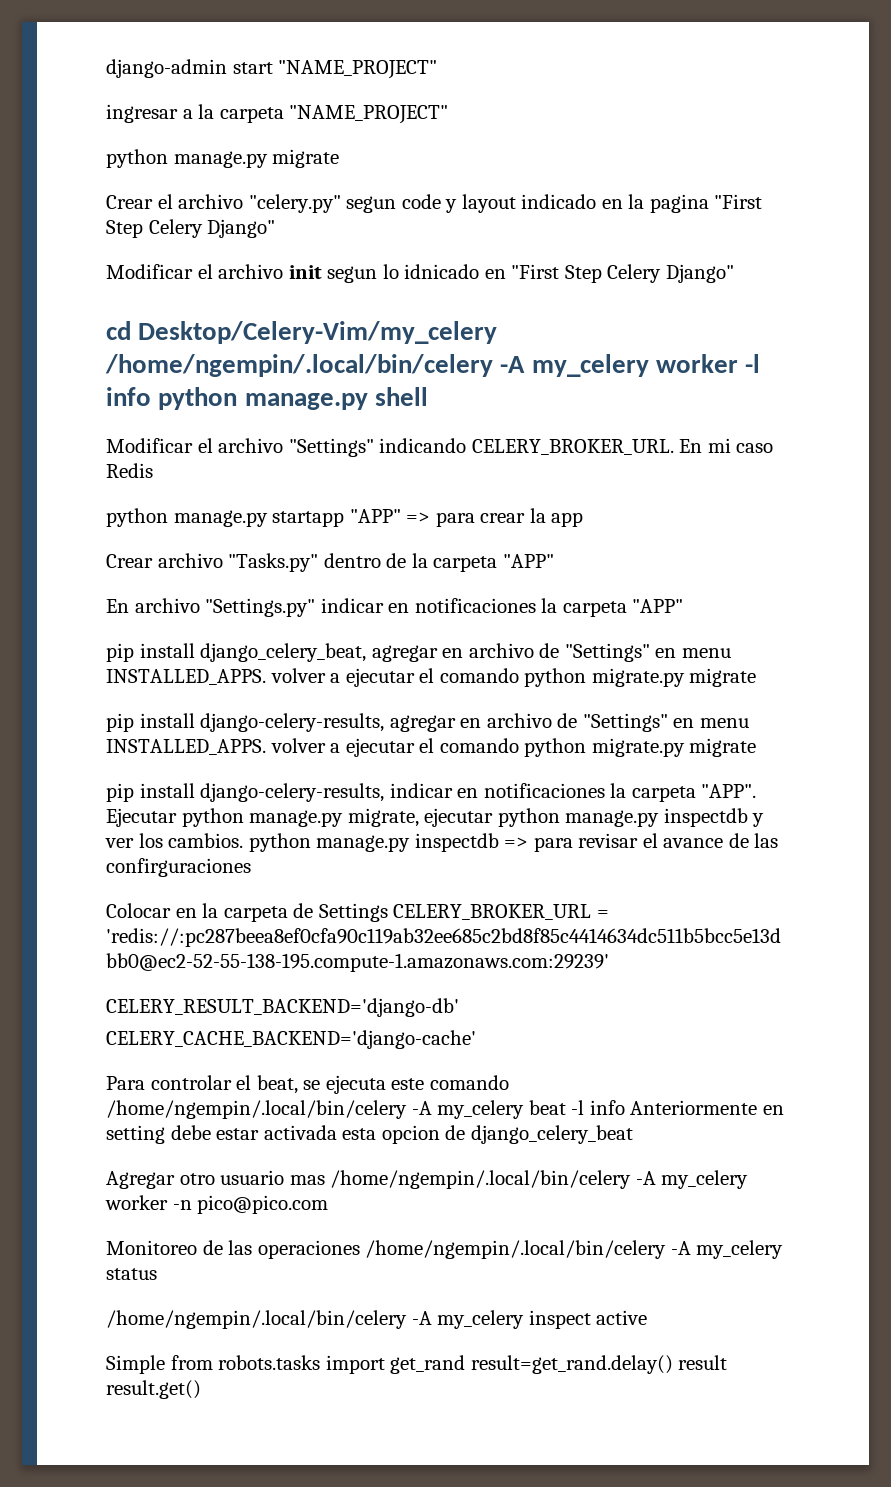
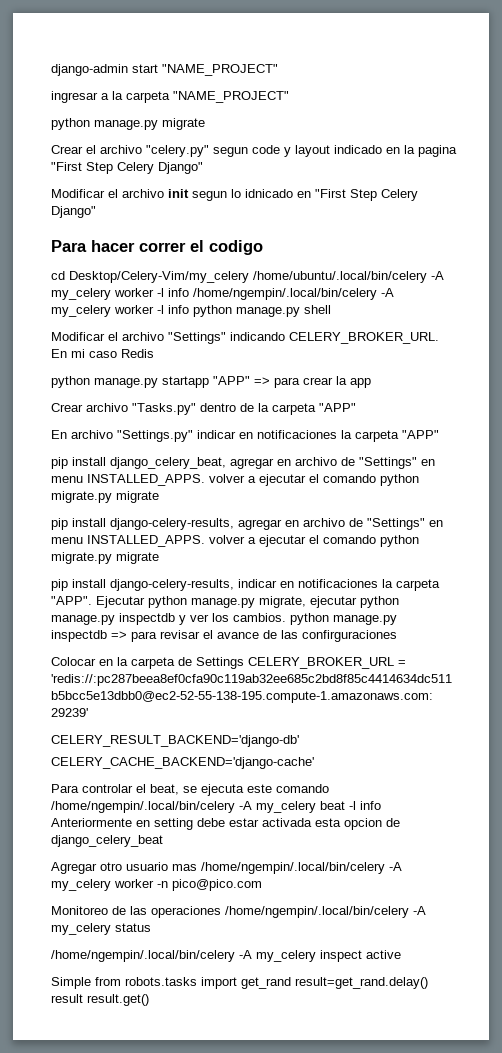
- cd Desktop/Celery-Vim/my_celery /home/ngempin/.local/bin/celery -A my_celery worker -l info python manage.py shell
+ Para hacer correr el codigo
+ cd Desktop/Celery-Vim/my_celery /home/ubuntu/.local/bin/celery -A my_celery worker -l info /home/ngempin/.local/bin/celery -A my_celery worker -l info python manage.py shell

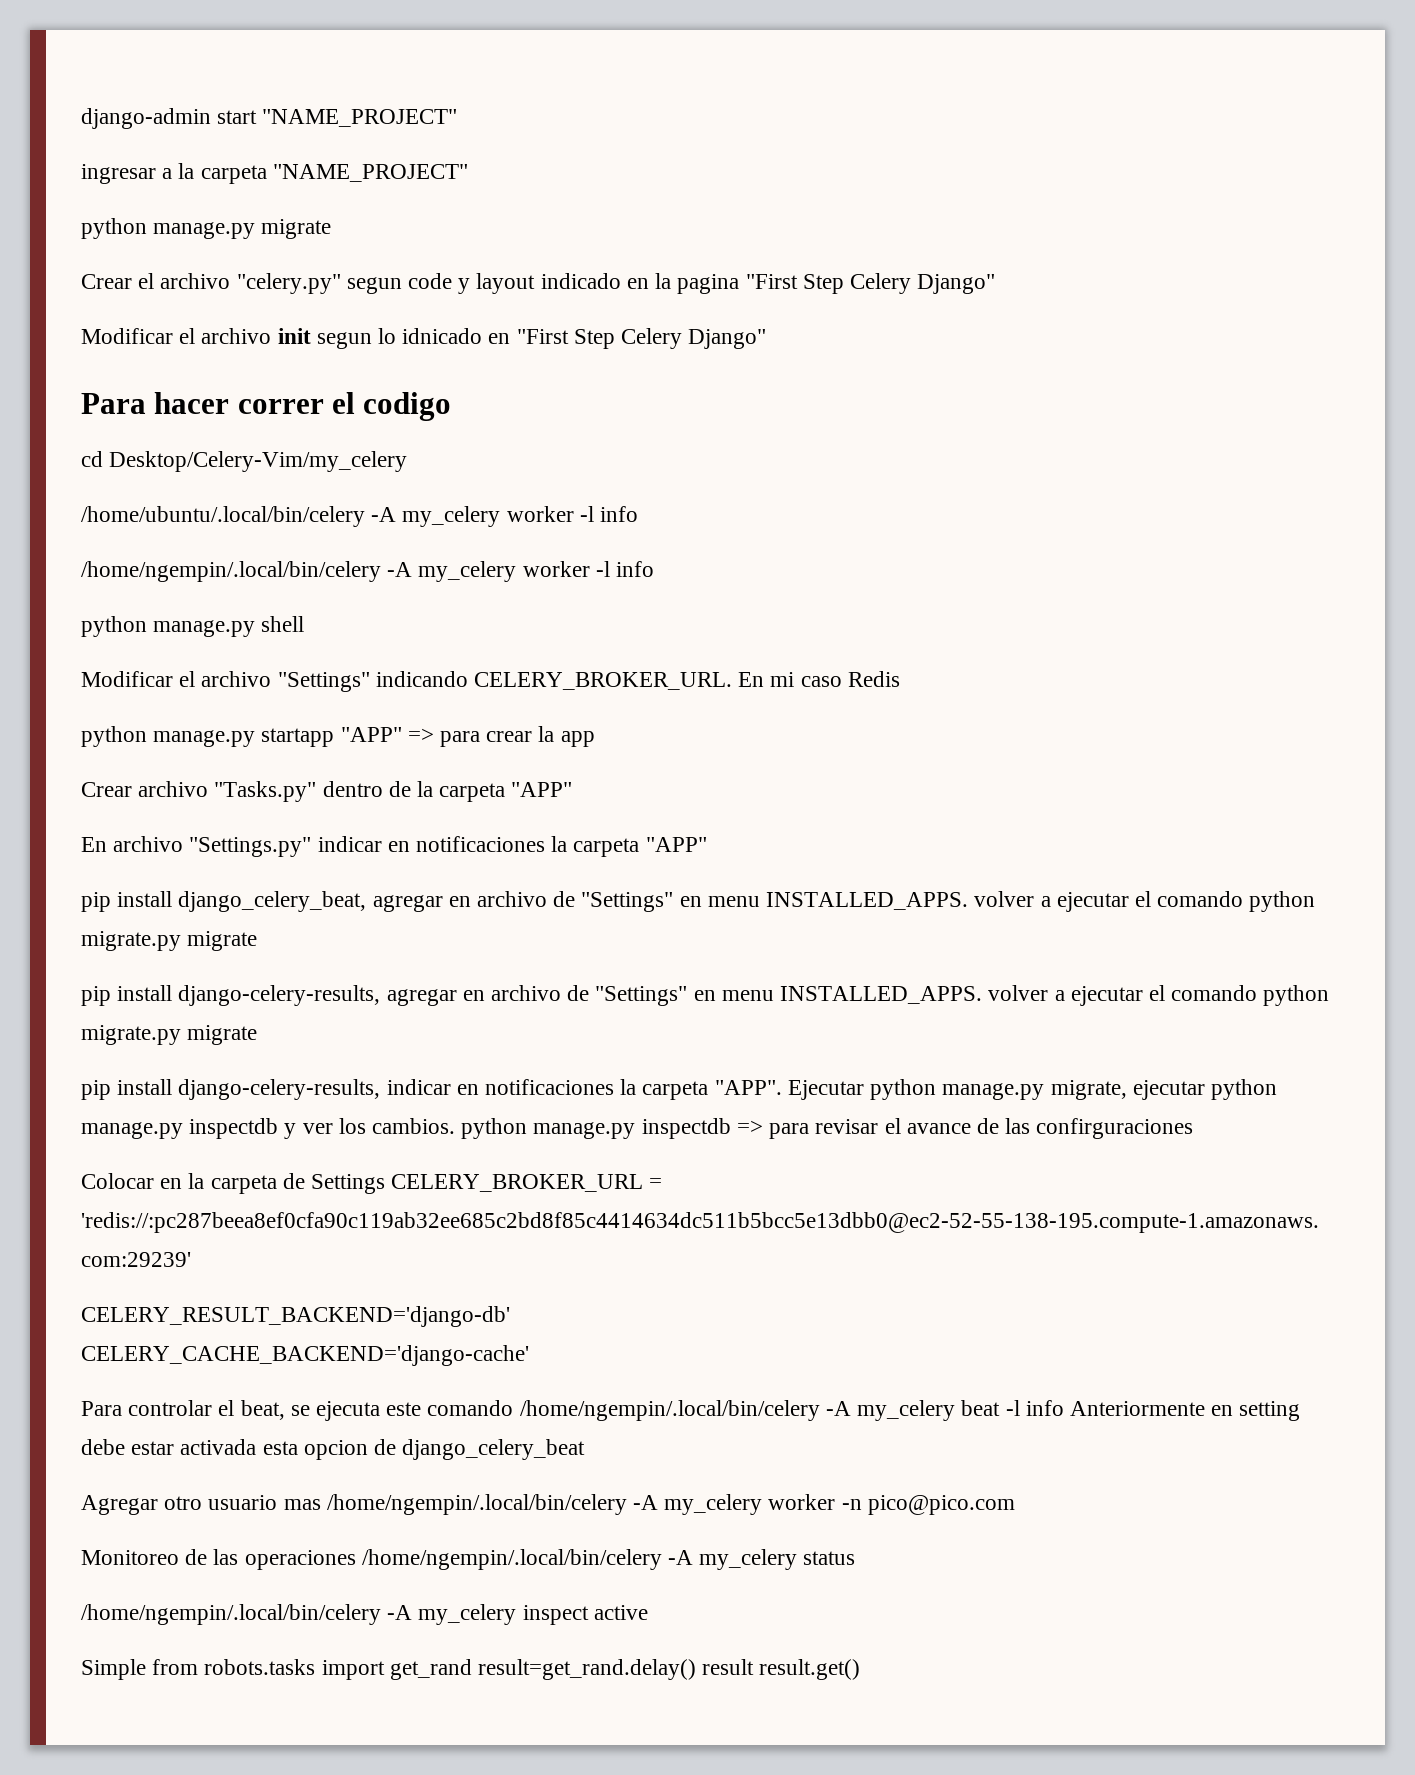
- cd Desktop/Celery-Vim/my_celery /home/ubuntu/.local/bin/celery -A my_celery worker -l info /home/ngempin/.local/bin/celery -A my_celery worker -l info python manage.py shell
+ cd Desktop/Celery-Vim/my_celery
+ /home/ubuntu/.local/bin/celery -A my_celery worker -l info
+ /home/ngempin/.local/bin/celery -A my_celery worker -l info
+ python manage.py shell

